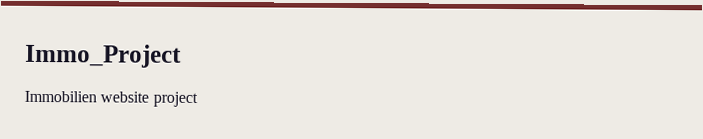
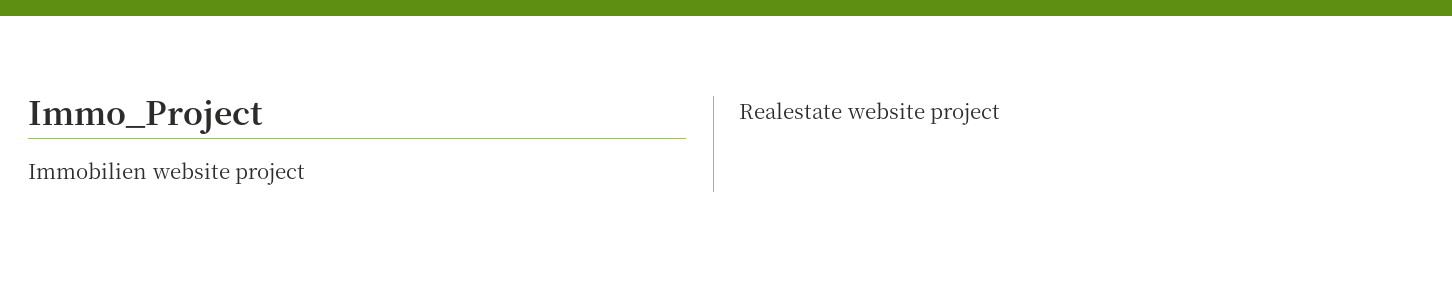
+ Realestate website project

